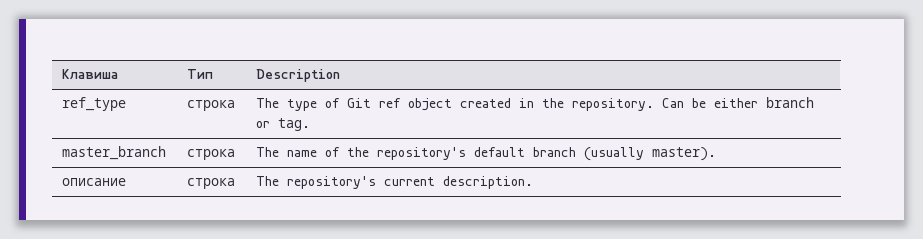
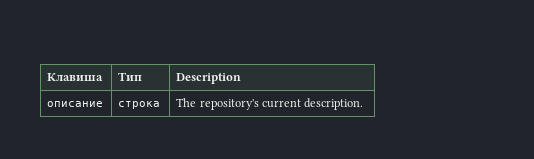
- ref_type | строка | The type of Git ref object created in the repository. Can be either branch or tag.
- master_branch | строка | The name of the repository's default branch (usually master).

